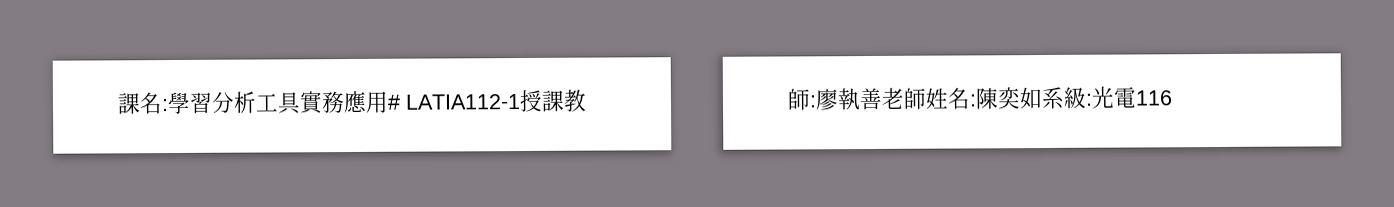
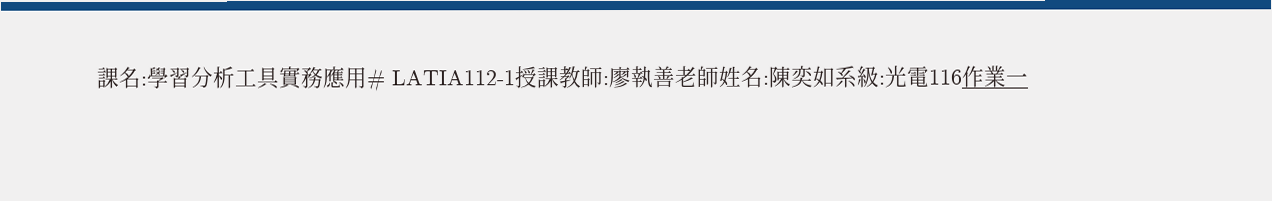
- 課名:學習分析工具實務應用# LATIA112-1授課教師:廖執善老師姓名:陳奕如系級:光電116
+ 課名:學習分析工具實務應用# LATIA112-1授課教師:廖執善老師姓名:陳奕如系級:光電116作業一

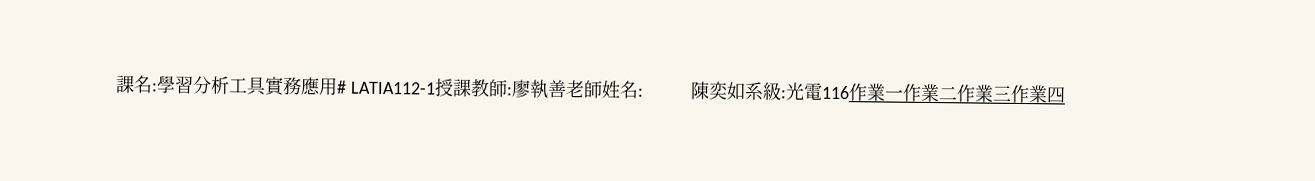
- 課名:學習分析工具實務應用# LATIA112-1授課教師:廖執善老師姓名:陳奕如系級:光電116作業一
+ 課名:學習分析工具實務應用# LATIA112-1授課教師:廖執善老師姓名:陳奕如系級:光電116作業一作業二作業三作業四

